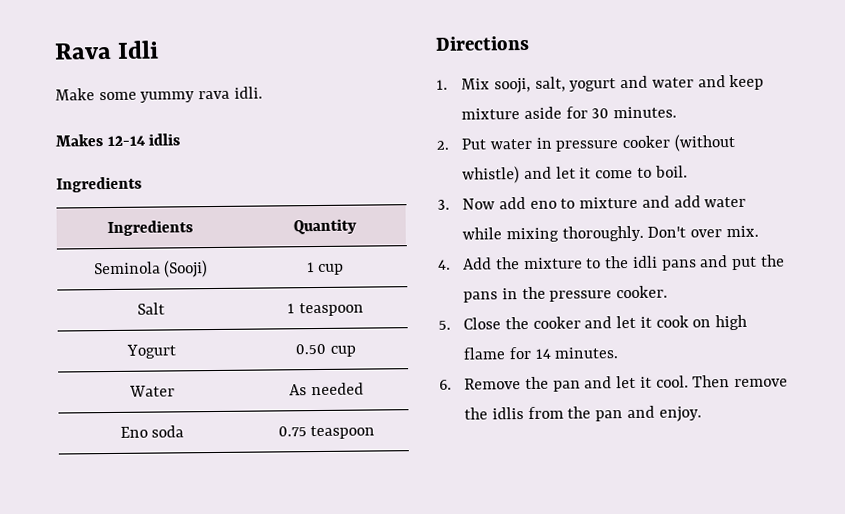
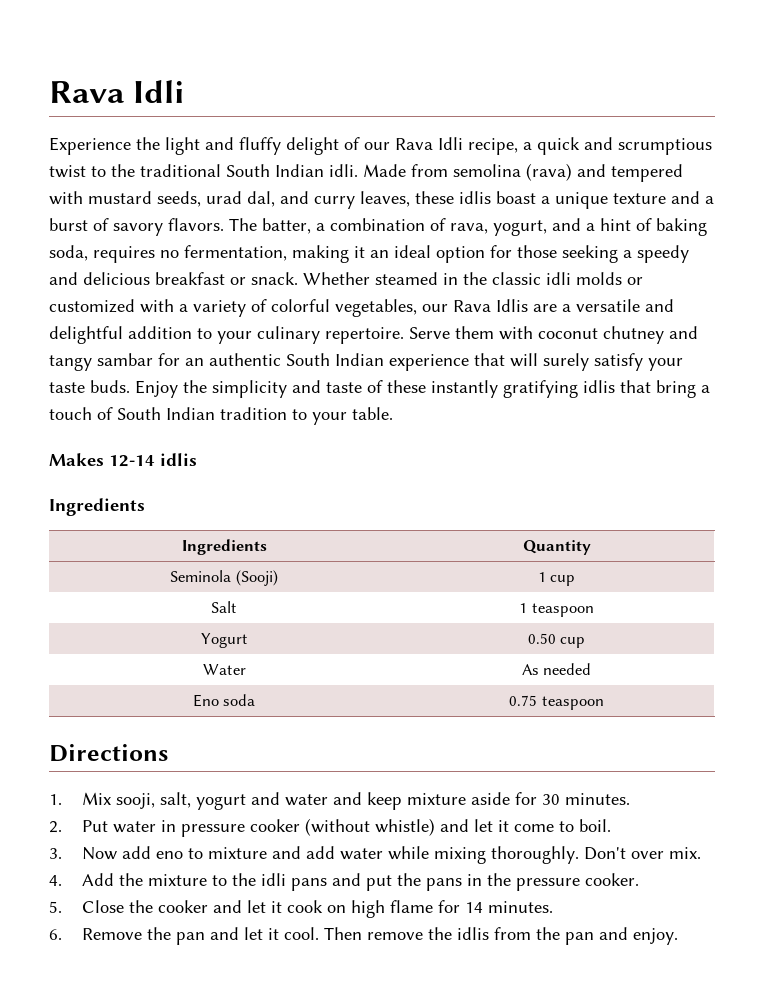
- Make some yummy rava idli.
+ Experience the light and fluffy delight of our Rava Idli recipe, a quick and scrumptious twist to the traditional South Indian idli. Made from semolina (rava) and tempered with mustard seeds, urad dal, and curry leaves, these idlis boast a unique texture and a burst of savory flavors. The batter, a combination of rava, yogurt, and a hint of baking soda, requires no fermentation, making it an ideal option for those seeking a speedy and delicious breakfast or snack. Whether steamed in the classic idli molds or customized with a variety of colorful vegetables, our Rava Idlis are a versatile and delightful addition to your culinary repertoire. Serve them with coconut chutney and tangy sambar for an authentic South Indian experience that will surely satisfy your taste buds. Enjoy the simplicity and taste of these instantly gratifying idlis that bring a touch of South Indian tradition to your table.

